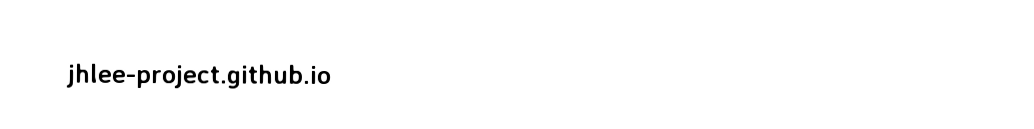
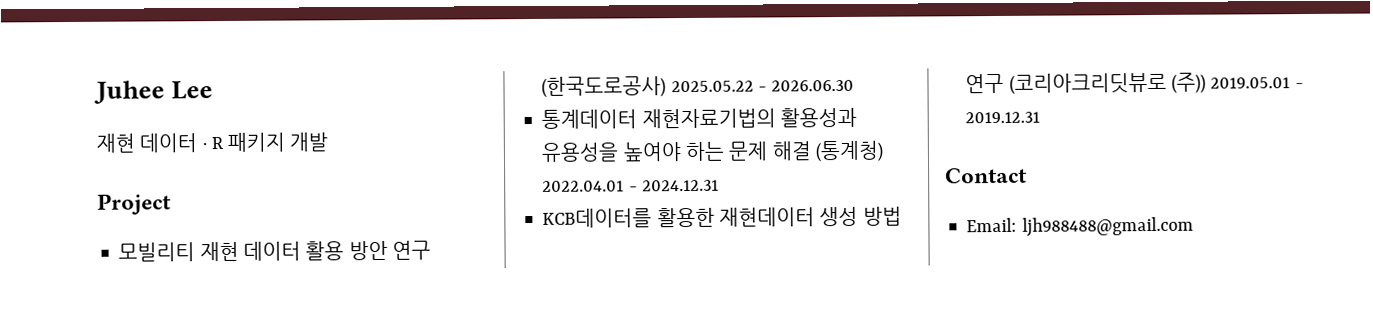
- jhlee-project.github.io
+ Juhee Lee
+ 재현 데이터 · R 패키지 개발
+ Project
+ 모빌리티 재현 데이터 활용 방안 연구 (한국도로공사) 2025.05.22 - 2026.06.30
+ 통계데이터 재현자료기법의 활용성과 유용성을 높여야 하는 문제 해결 (통계청) 2022.04.01 - 2024.12.31
+ KCB데이터를 활용한 재현데이터 생성 방법 연구 (코리아크리딧뷰로 (주)) 2019.05.01 - 2019.12.31
+ Contact
+ Email: ljh988488@gmail.com

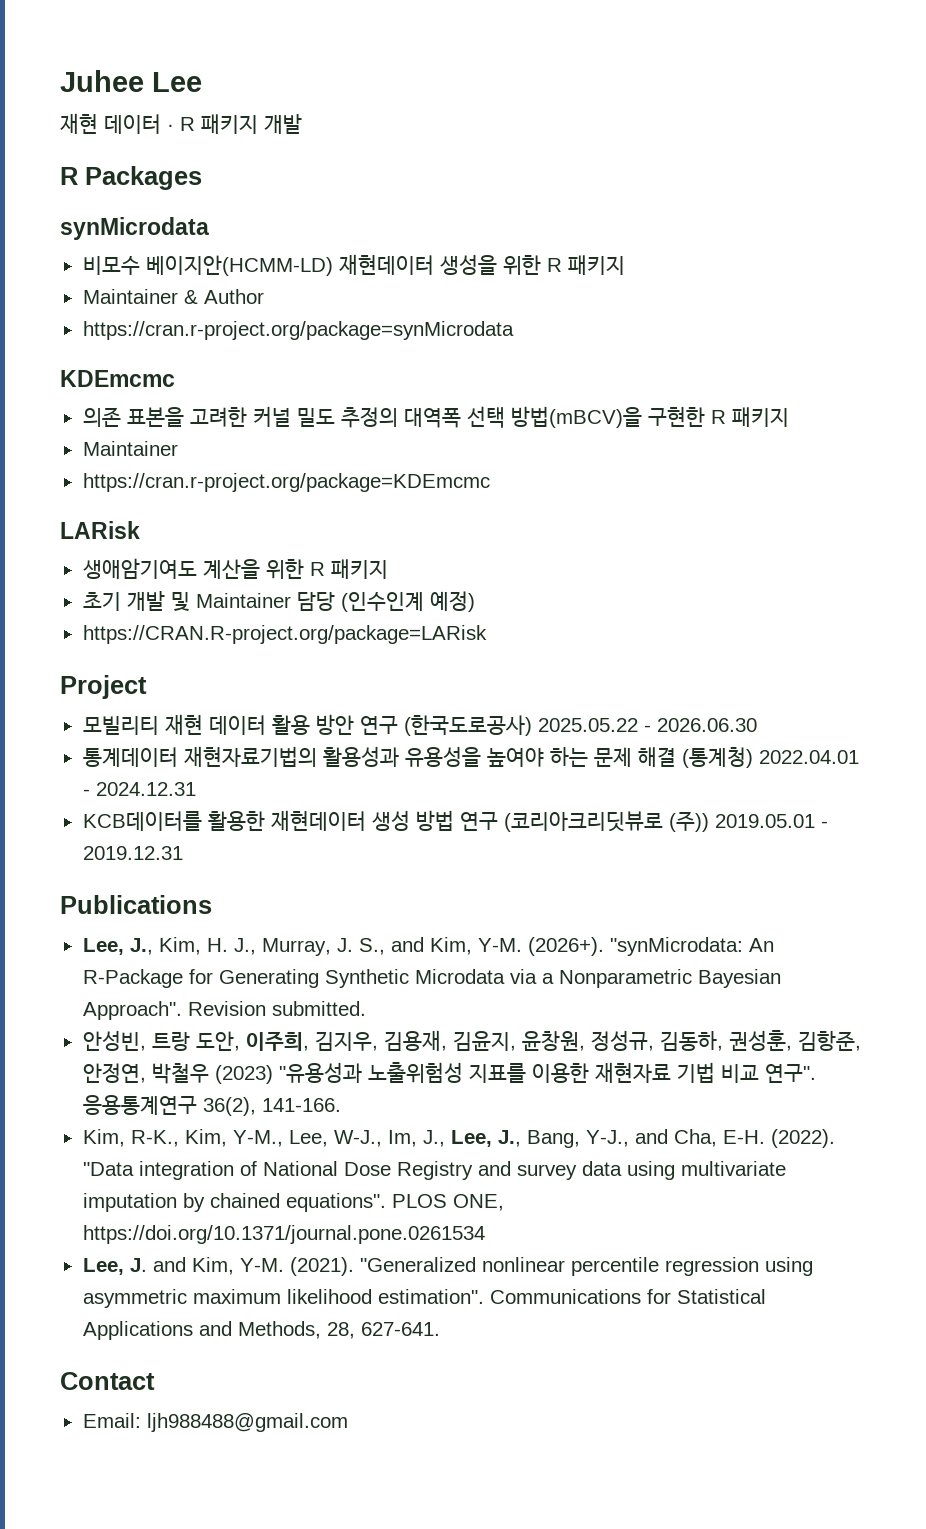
+ R Packages
+ synMicrodata
+ 비모수 베이지안(HCMM-LD) 재현데이터 생성을 위한 R 패키지
+ Maintainer & Author
+ https://cran.r-project.org/package=synMicrodata
+ KDEmcmc
+ 의존 표본을 고려한 커널 밀도 추정의 대역폭 선택 방법(mBCV)을 구현한 R 패키지
+ Maintainer
+ https://cran.r-project.org/package=KDEmcmc
+ LARisk
+ 생애암기여도 계산을 위한 R 패키지
+ 초기 개발 및 Maintainer 담당 (인수인계 예정)
+ https://CRAN.R-project.org/package=LARisk
+ Publications
+ Lee, J., Kim, H. J., Murray, J. S., and Kim, Y-M. (2026+). "synMicrodata: An R-Package for Generating Synthetic Microdata via a Nonparametric Bayesian Approach". Revision submitted.
+ 안성빈, 트랑 도안, 이주희, 김지우, 김용재, 김윤지, 윤창원, 정성규, 김동하, 권성훈, 김항준, 안정연, 박철우 (2023) "유용성과 노출위험성 지표를 이용한 재현자료 기법 비교 연구". 응용통계연구 36(2), 141-166.
+ Kim, R-K., Kim, Y-M., Lee, W-J., Im, J., Lee, J., Bang, Y-J., and Cha, E-H. (2022). "Data integration of National Dose Registry and survey data using multivariate imputation by chained equations". PLOS ONE, https://doi.org/10.1371/journal.pone.0261534
+ Lee, J. and Kim, Y-M. (2021). "Generalized nonlinear percentile regression using asymmetric maximum likelihood estimation". Communications for Statistical Applications and Methods, 28, 627-641.

